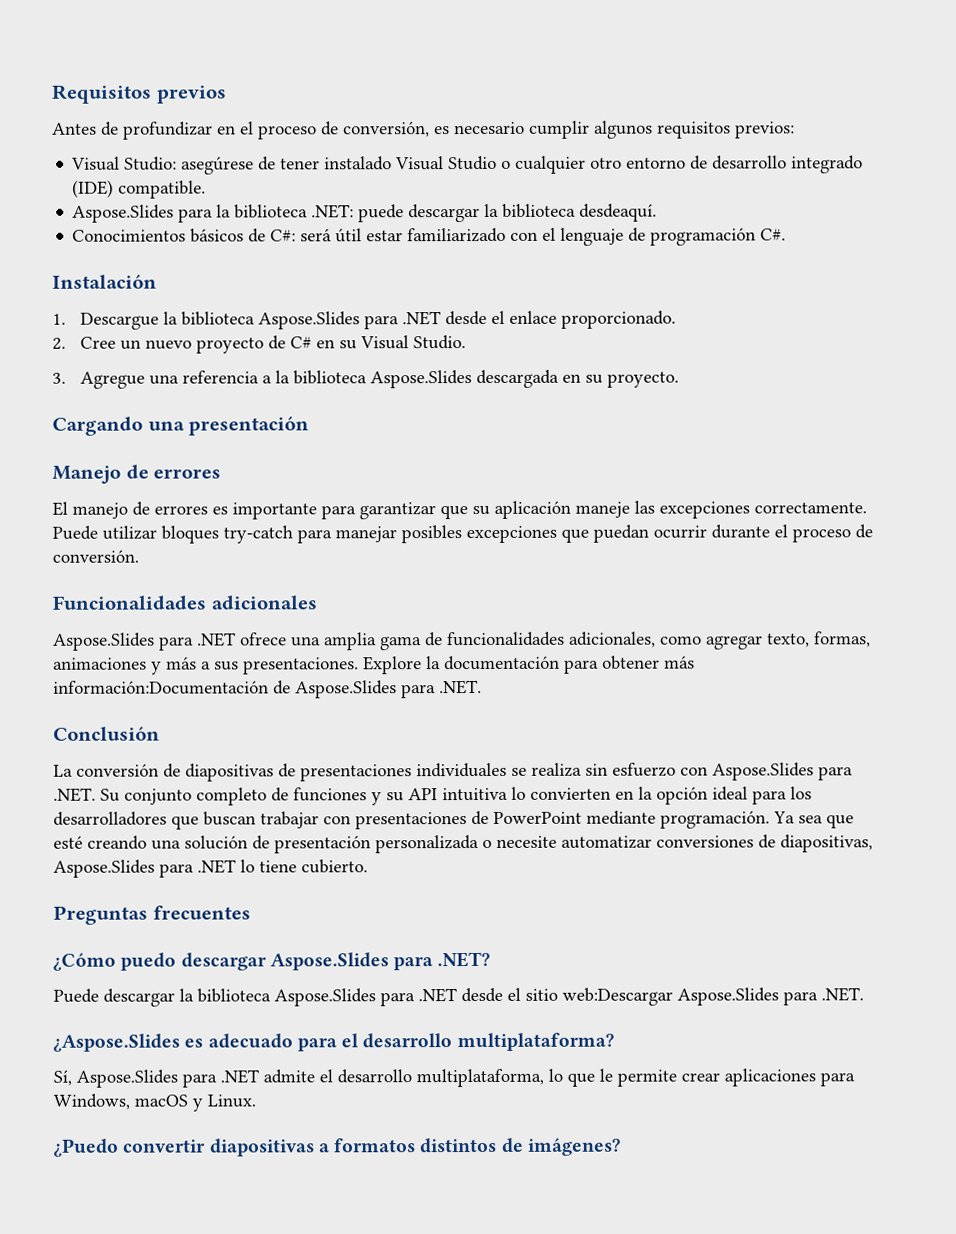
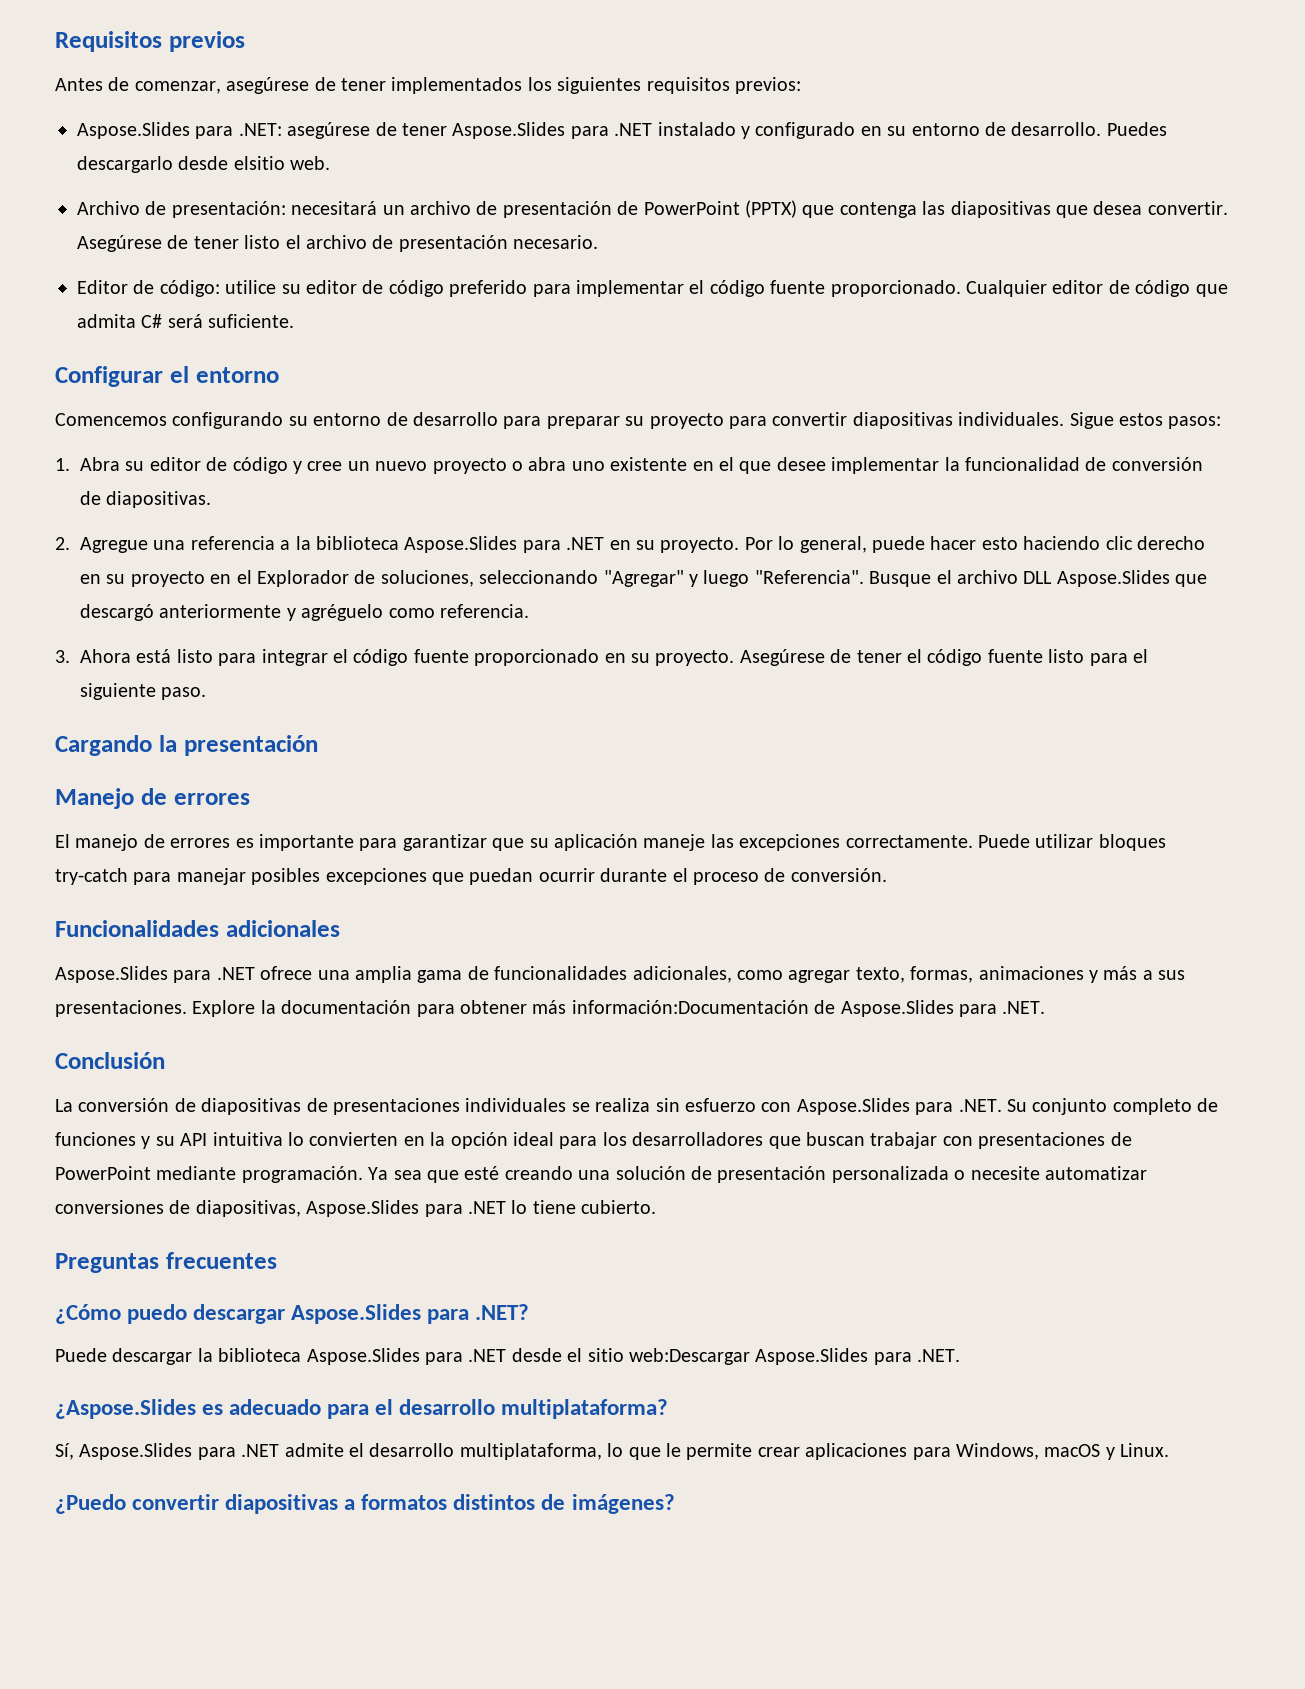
- Antes de profundizar en el proceso de conversión, es necesario cumplir algunos requisitos previos:
- Visual Studio: asegúrese de tener instalado Visual Studio o cualquier otro entorno de desarrollo integrado (IDE) compatible.
- Aspose.Slides para la biblioteca .NET: puede descargar la biblioteca desdeaquí.
- Conocimientos básicos de C#: será útil estar familiarizado con el lenguaje de programación C#.
- Instalación
- 1. Descargue la biblioteca Aspose.Slides para .NET desde el enlace proporcionado.
- 2. Cree un nuevo proyecto de C# en su Visual Studio.
- 3. Agregue una referencia a la biblioteca Aspose.Slides descargada en su proyecto.
+ Antes de comenzar, asegúrese de tener implementados los siguientes requisitos previos:
+ Aspose.Slides para .NET: asegúrese de tener Aspose.Slides para .NET instalado y configurado en su entorno de desarrollo. Puedes descargarlo desde elsitio web.
+ Archivo de presentación: necesitará un archivo de presentación de PowerPoint (PPTX) que contenga las diapositivas que desea convertir. Asegúrese de tener listo el archivo de presentación necesario.
+ Editor de código: utilice su editor de código preferido para implementar el código fuente proporcionado. Cualquier editor de código que admita C# será suficiente.
+ Configurar el entorno
+ Comencemos configurando su entorno de desarrollo para preparar su proyecto para convertir diapositivas individuales. Sigue estos pasos:
+ 1. Abra su editor de código y cree un nuevo proyecto o abra uno existente en el que desee implementar la funcionalidad de conversión de diapositivas.
+ 2. Agregue una referencia a la biblioteca Aspose.Slides para .NET en su proyecto. Por lo general, puede hacer esto haciendo clic derecho en su proyecto en el Explorador de soluciones, seleccionando "Agregar" y luego "Referencia". Busque el archivo DLL Aspose.Slides que descargó anteriormente y agréguelo como referencia.
+ 3. Ahora está listo para integrar el código fuente proporcionado en su proyecto. Asegúrese de tener el código fuente listo para el siguiente paso.
- Cargando una presentación
+ Cargando la presentación

